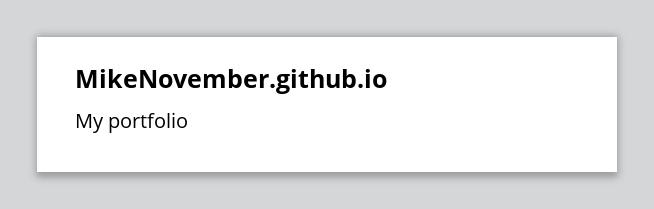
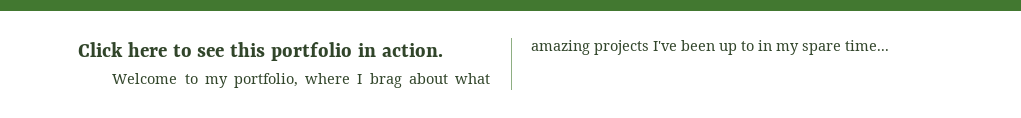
- MikeNovember.github.io
- My portfolio
+ Click here to see this portfolio in action.
+ Welcome to my portfolio, where I brag about what amazing projects I've been up to in my spare time...

